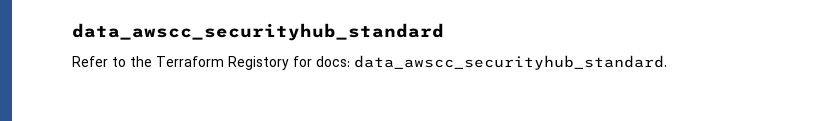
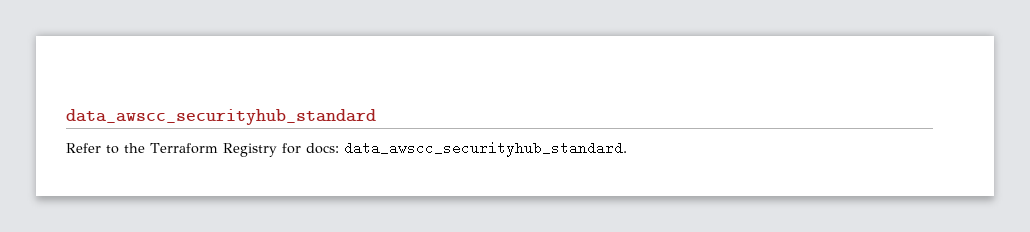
- Refer to the Terraform Registory for docs: data_awscc_securityhub_standard.
+ Refer to the Terraform Registry for docs: data_awscc_securityhub_standard.

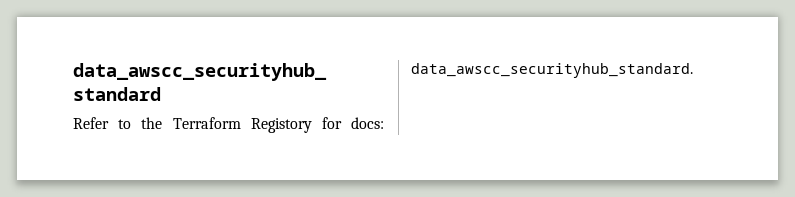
- Refer to the Terraform Registry for docs: data_awscc_securityhub_standard.
+ Refer to the Terraform Registory for docs: data_awscc_securityhub_standard.

